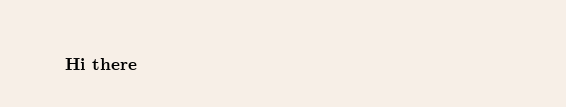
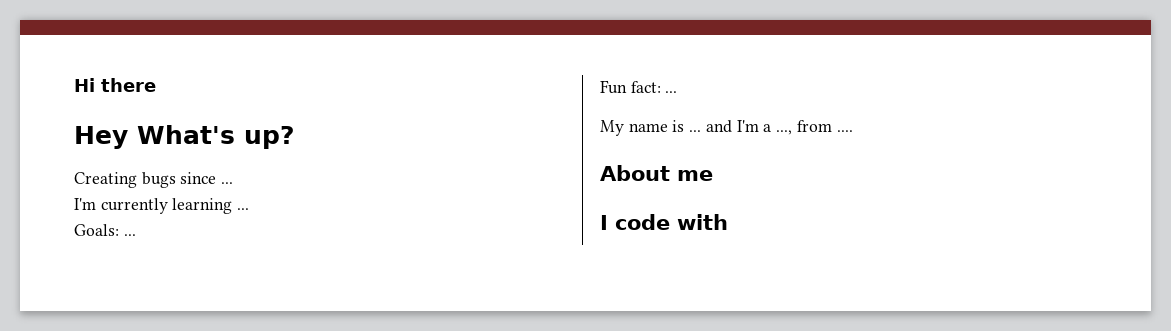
+ Hey What's up?
+ Creating bugs since ...
+ I'm currently learning ...
+ Goals: ...
+ Fun fact: ...
+ My name is ... and I'm a ..., from ....
+ About me
+ I code with

